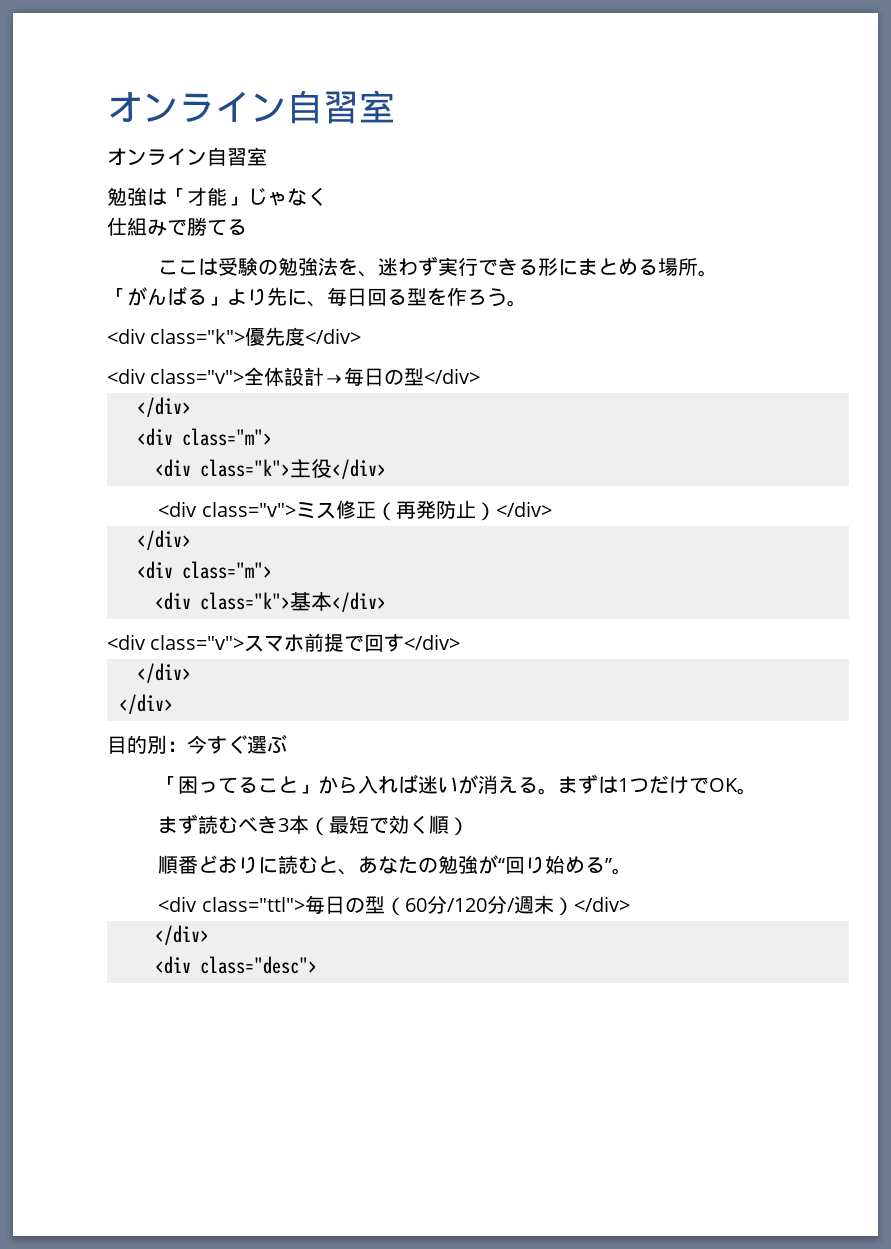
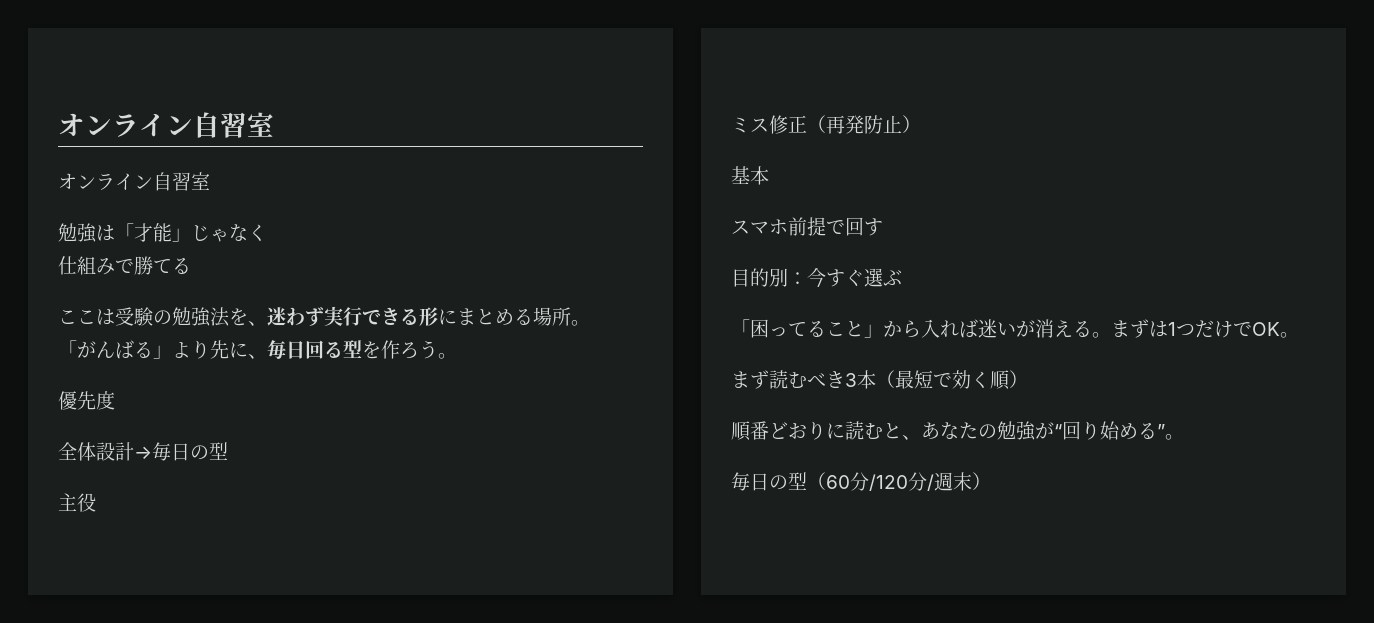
- <div class="k">優先度</div>
- <div class="v">全体設計→毎日の型</div>
- </div>
- <div class="m">
- <div class="k">主役</div>
- <div class="v">ミス修正（再発防止）</div>
- </div>
- <div class="m">
- <div class="k">基本</div>
- <div class="v">スマホ前提で回す</div>
- </div>
- </div>
+ 優先度
+ 全体設計→毎日の型
+ 主役
+ ミス修正（再発防止）
+ 基本
+ スマホ前提で回す
- <div class="ttl">毎日の型（60分/120分/週末）</div>
- </div>
- <div class="desc">
+ 毎日の型（60分/120分/週末）

